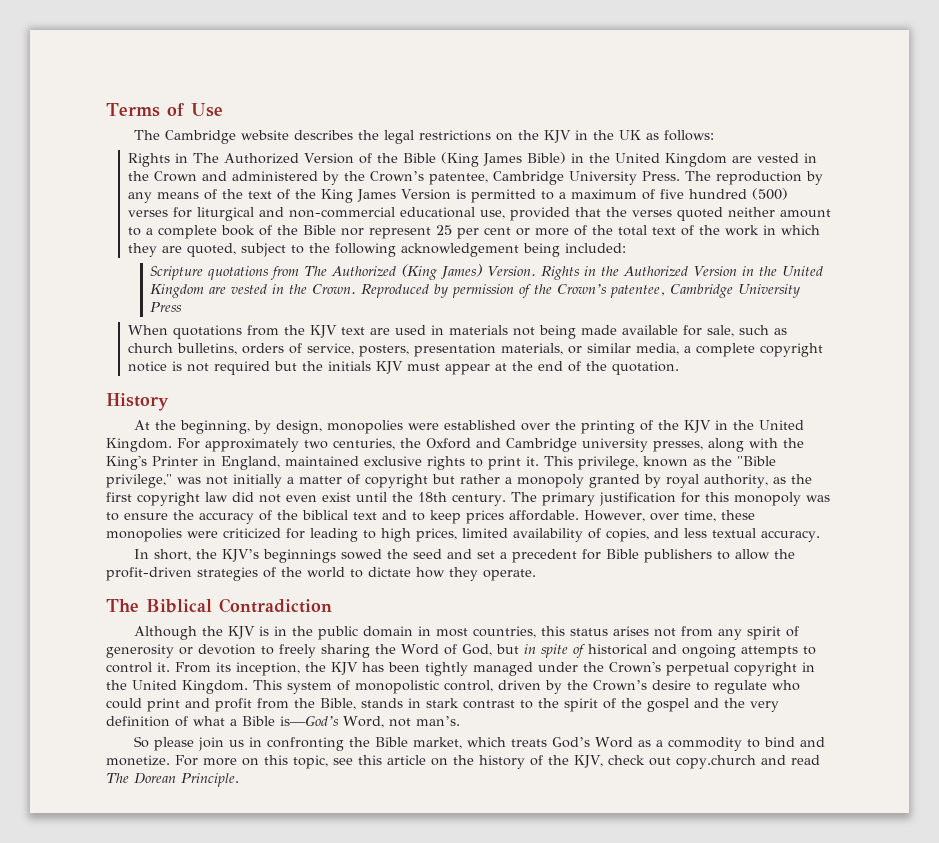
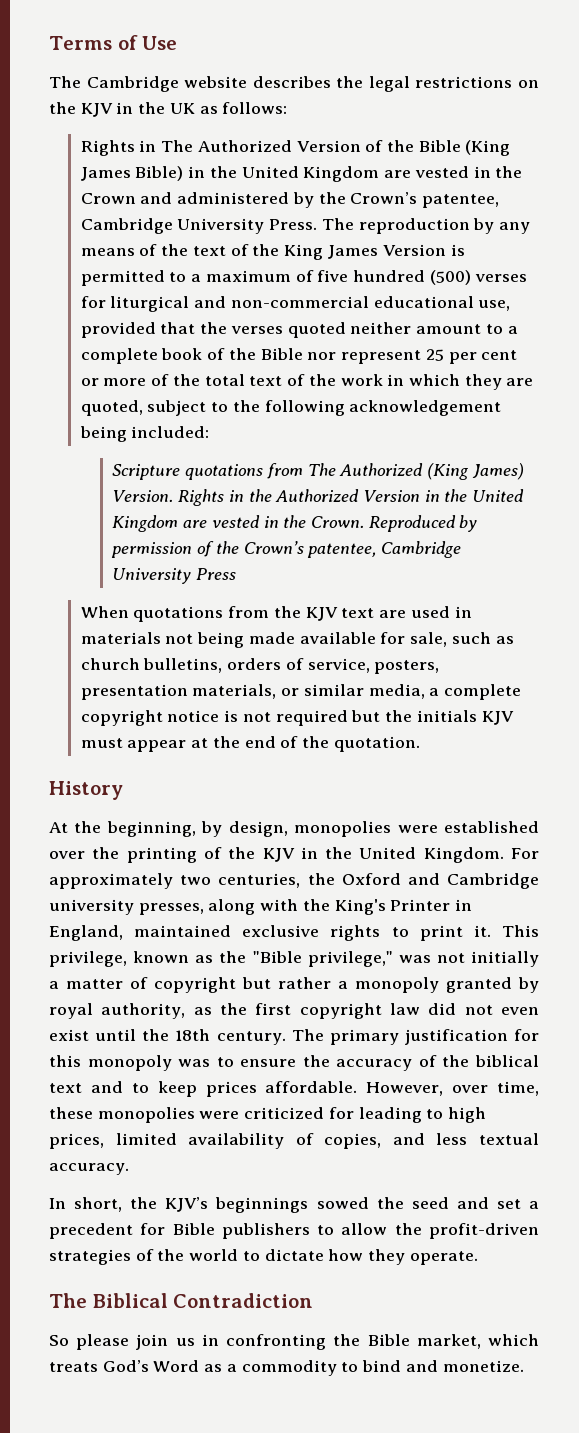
- Although the KJV is in the public domain in most countries, this status arises not from any spirit of generosity or devotion to freely sharing the Word of God, but in spite of historical and ongoing attempts to control it. From its inception, the KJV has been tightly managed under the Crown's perpetual copyright in the United Kingdom. This system of monopolistic control, driven by the Crown’s desire to regulate who could print and profit from the Bible, stands in stark contrast to the spirit of the gospel and the very definition of what a Bible is—God’s Word, not man’s.
- For more on this topic, see this article on the history of the KJV, check out copy.church and read The Dorean Principle.

